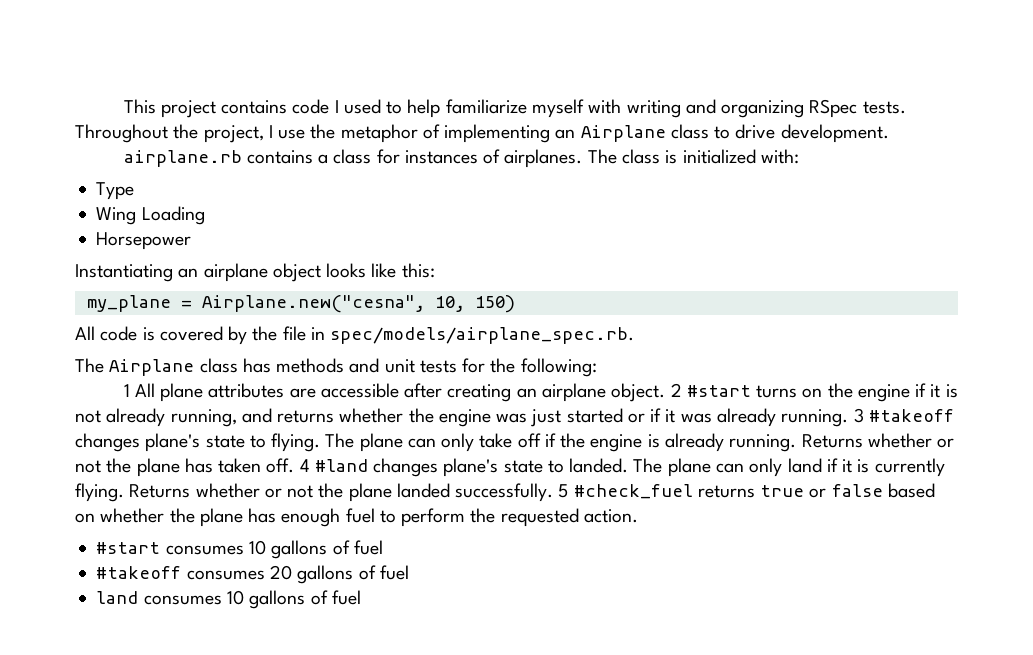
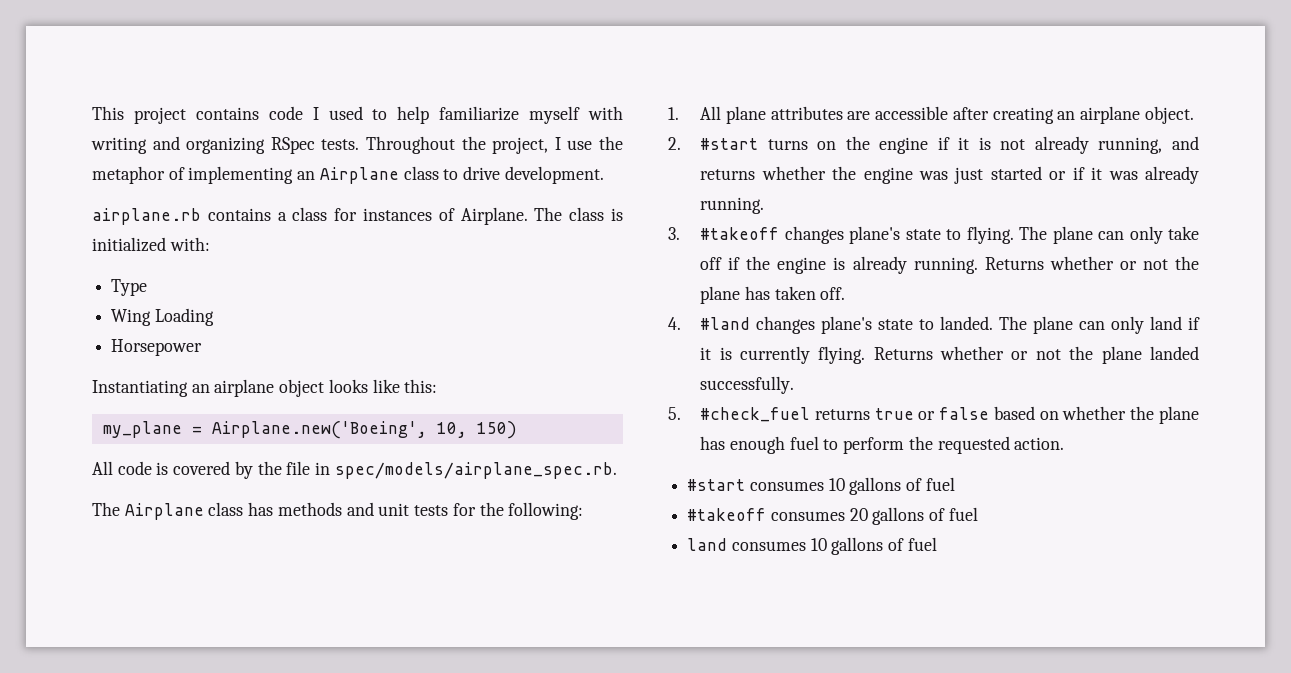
- airplane.rb contains a class for instances of airplanes.
+ airplane.rb contains a class for instances of Airplane.
- my_plane = Airplane.new("cesna", 10, 150)
+ my_plane = Airplane.new('Boeing', 10, 150)
- 1 All plane attributes are accessible after creating an airplane object. 2 #start turns on the engine if it is not already running, and returns whether the engine was just started or if it was already running. 3 #takeoff changes plane's state to flying.
+ 1. All plane attributes are accessible after creating an airplane object.
+ 2. #start turns on the engine if it is not already running, and returns whether the engine was just started or if it was already running.
+ 3. #takeoff changes plane's state to flying.
- Returns whether or not the plane has taken off. 4 #land changes plane's state to landed.
+ Returns whether or not the plane has taken off.
+ 4. #land changes plane's state to landed.
- Returns whether or not the plane landed successfully. 5 #check_fuel returns true or false based on whether the plane has enough fuel to perform the requested action.
+ Returns whether or not the plane landed successfully.
+ 5. #check_fuel returns true or false based on whether the plane has enough fuel to perform the requested action.

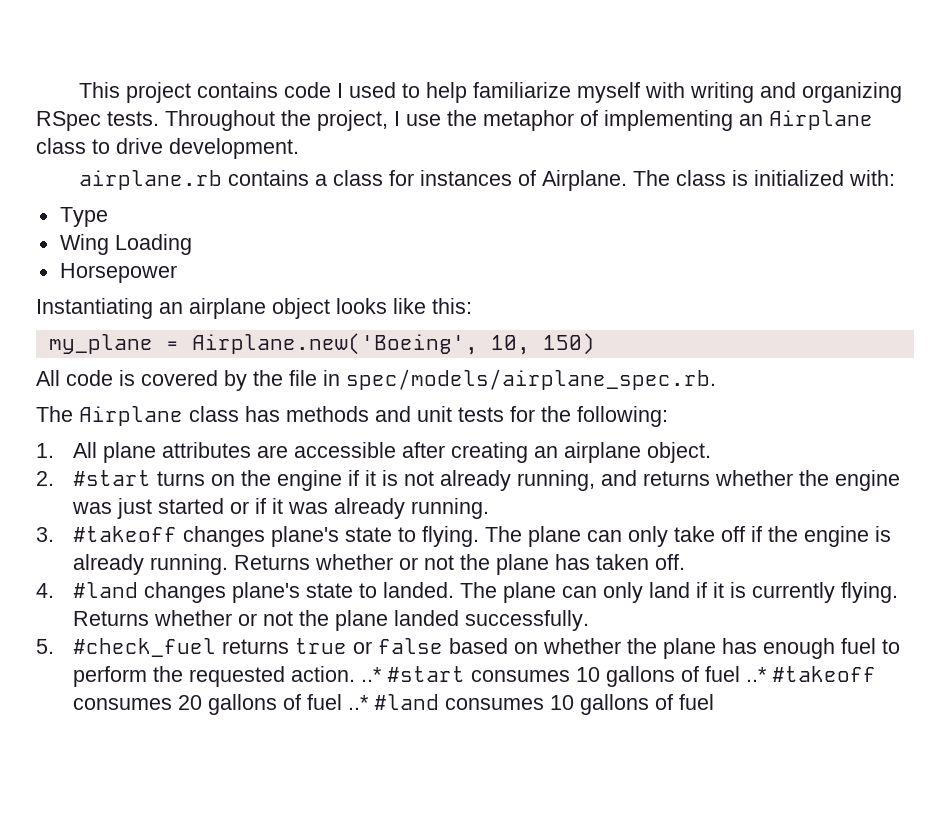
- 5. #check_fuel returns true or false based on whether the plane has enough fuel to perform the requested action.
- #start consumes 10 gallons of fuel
- #takeoff consumes 20 gallons of fuel
- land consumes 10 gallons of fuel
+ 5. #check_fuel returns true or false based on whether the plane has enough fuel to perform the requested action. ..* #start consumes 10 gallons of fuel ..* #takeoff consumes 20 gallons of fuel ..* #land consumes 10 gallons of fuel

